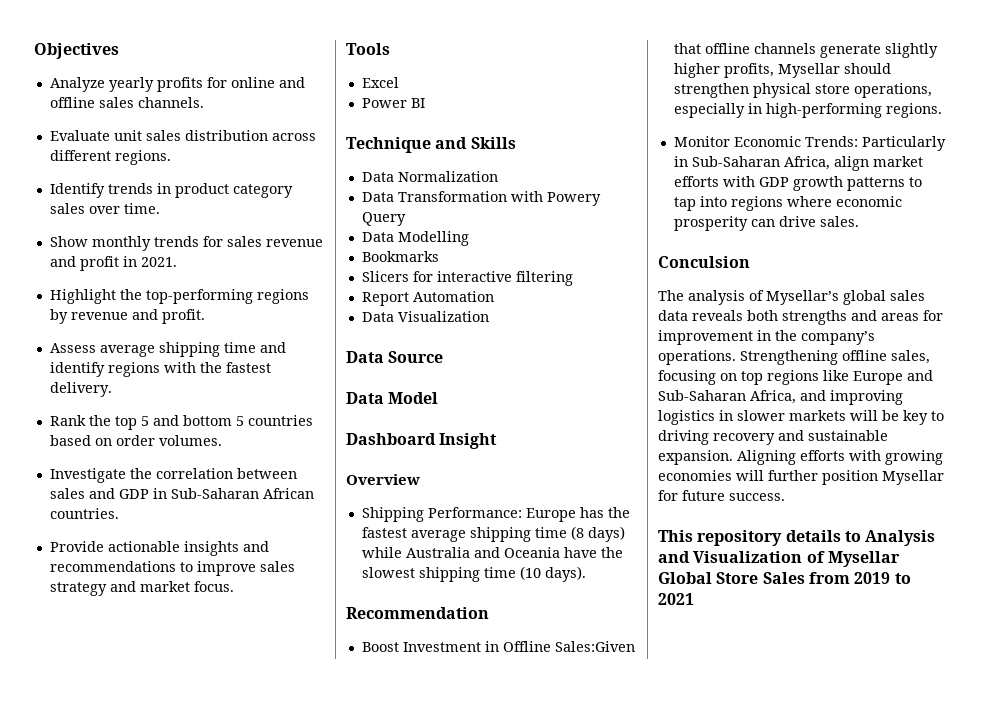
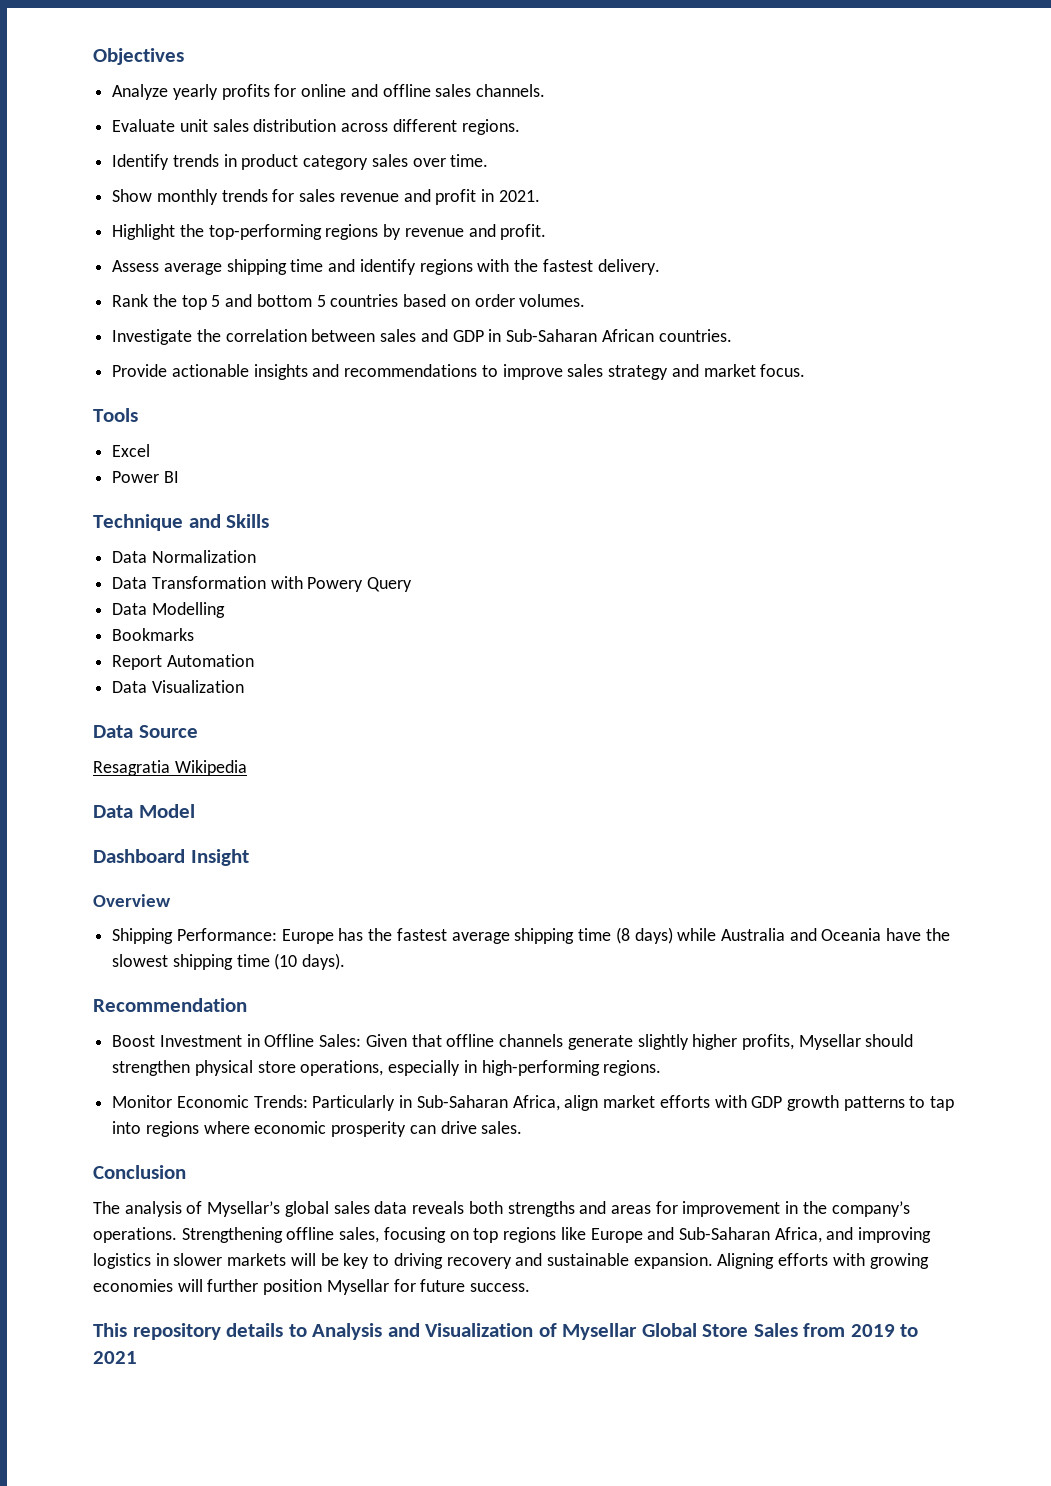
- Slicers for interactive filtering
+ Resagratia Wikipedia
- Boost Investment in Offline Sales:Given that offline channels generate slightly higher profits, Mysellar should strengthen physical store operations, especially in high-performing regions.
+ Boost Investment in Offline Sales: Given that offline channels generate slightly higher profits, Mysellar should strengthen physical store operations, especially in high-performing regions.
- Conculsion
+ Conclusion

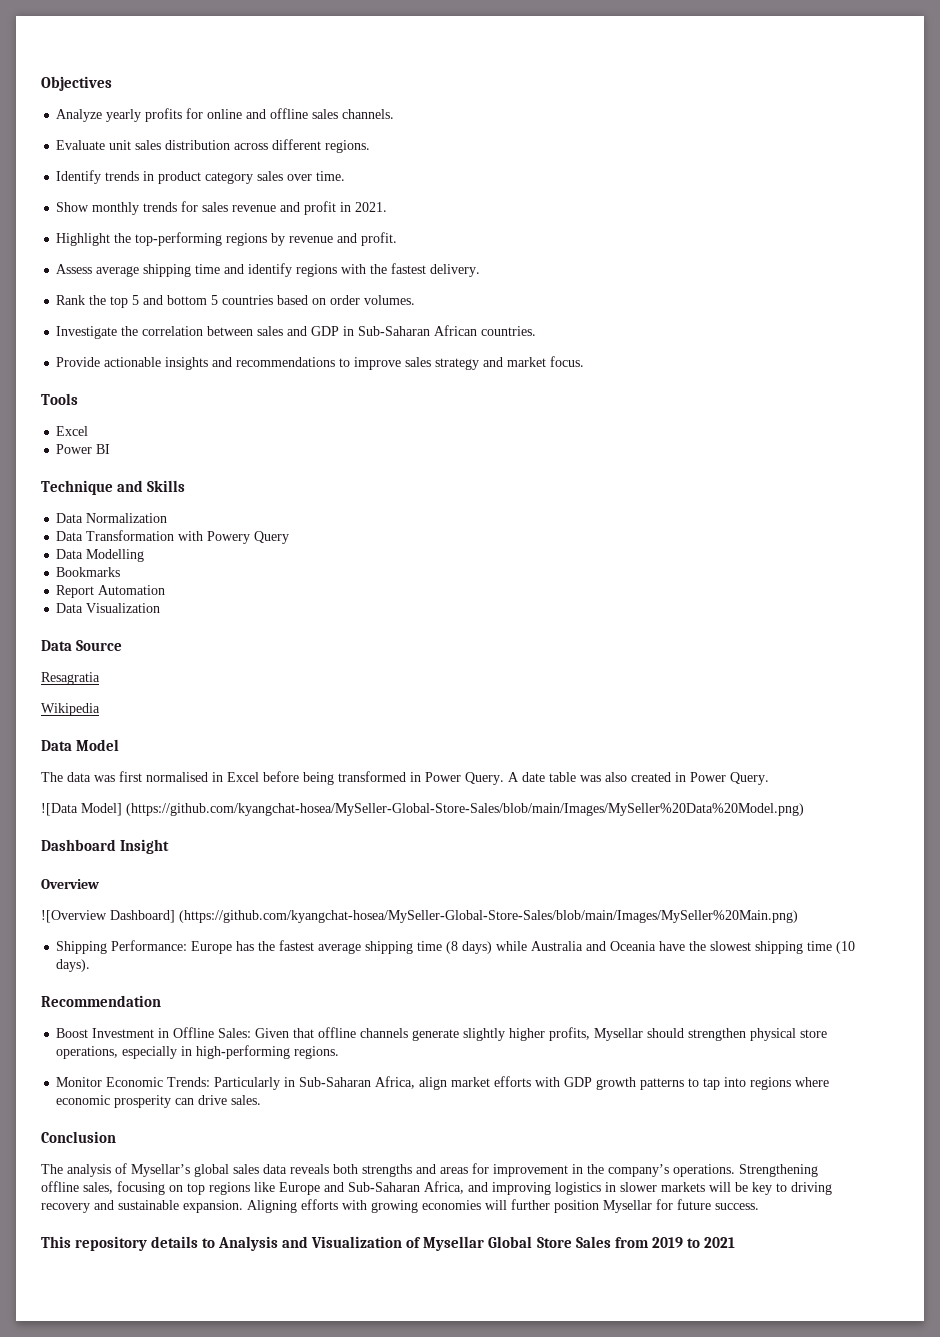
- Resagratia Wikipedia
+ Resagratia
+ Wikipedia
+ The data was first normalised in Excel before being transformed in Power Query. A date table was also created in Power Query.
+ ![Data Model] (https://github.com/kyangchat-hosea/MySeller-Global-Store-Sales/blob/main/Images/MySeller%20Data%20Model.png)
+ ![Overview Dashboard] (https://github.com/kyangchat-hosea/MySeller-Global-Store-Sales/blob/main/Images/MySeller%20Main.png)

